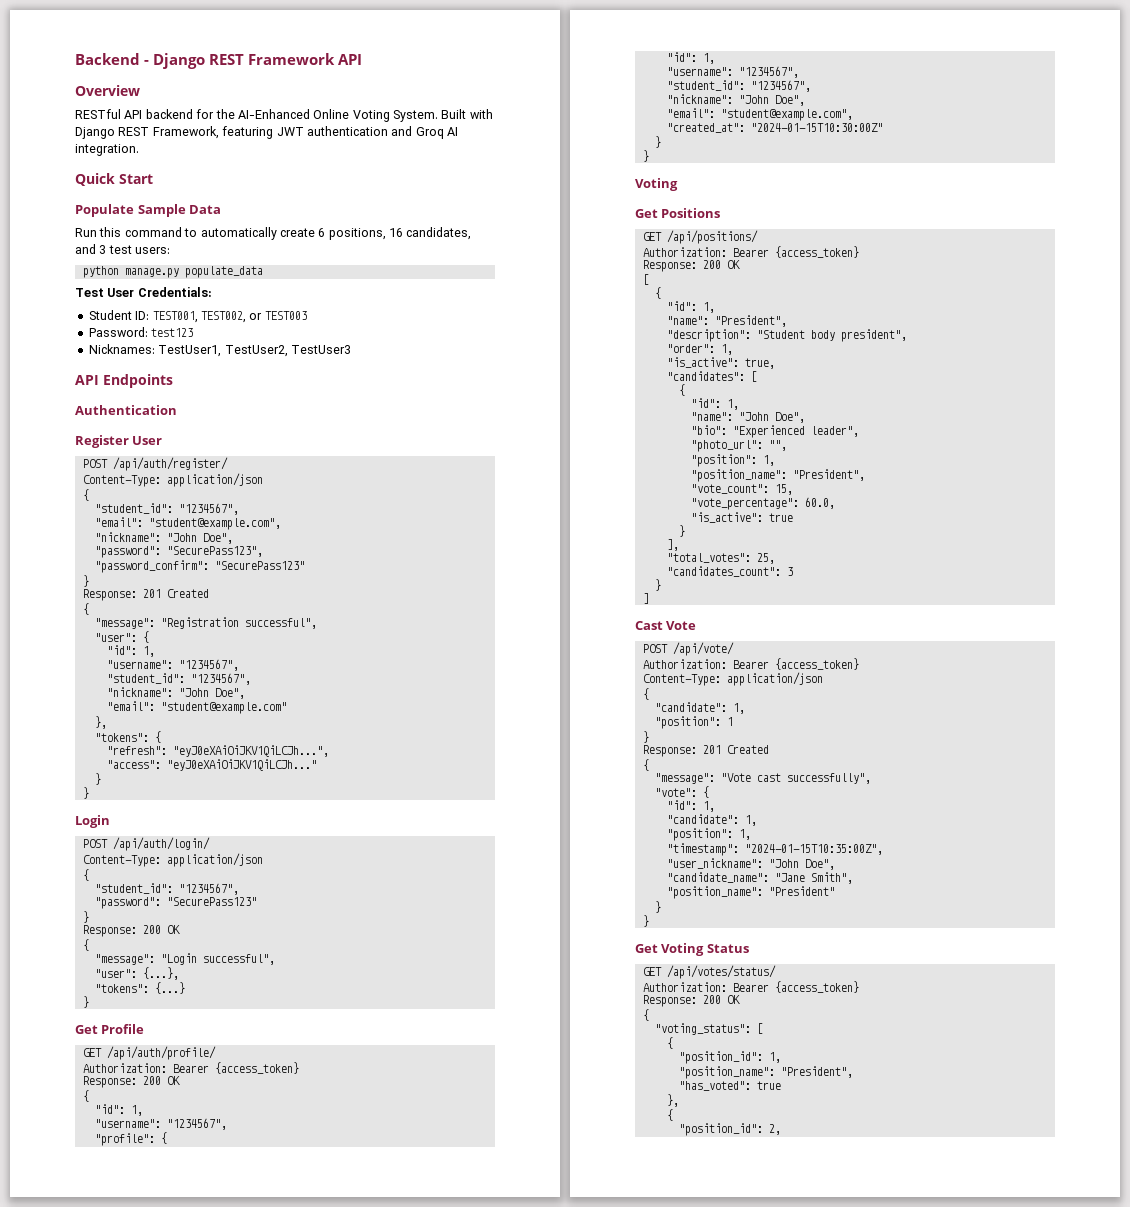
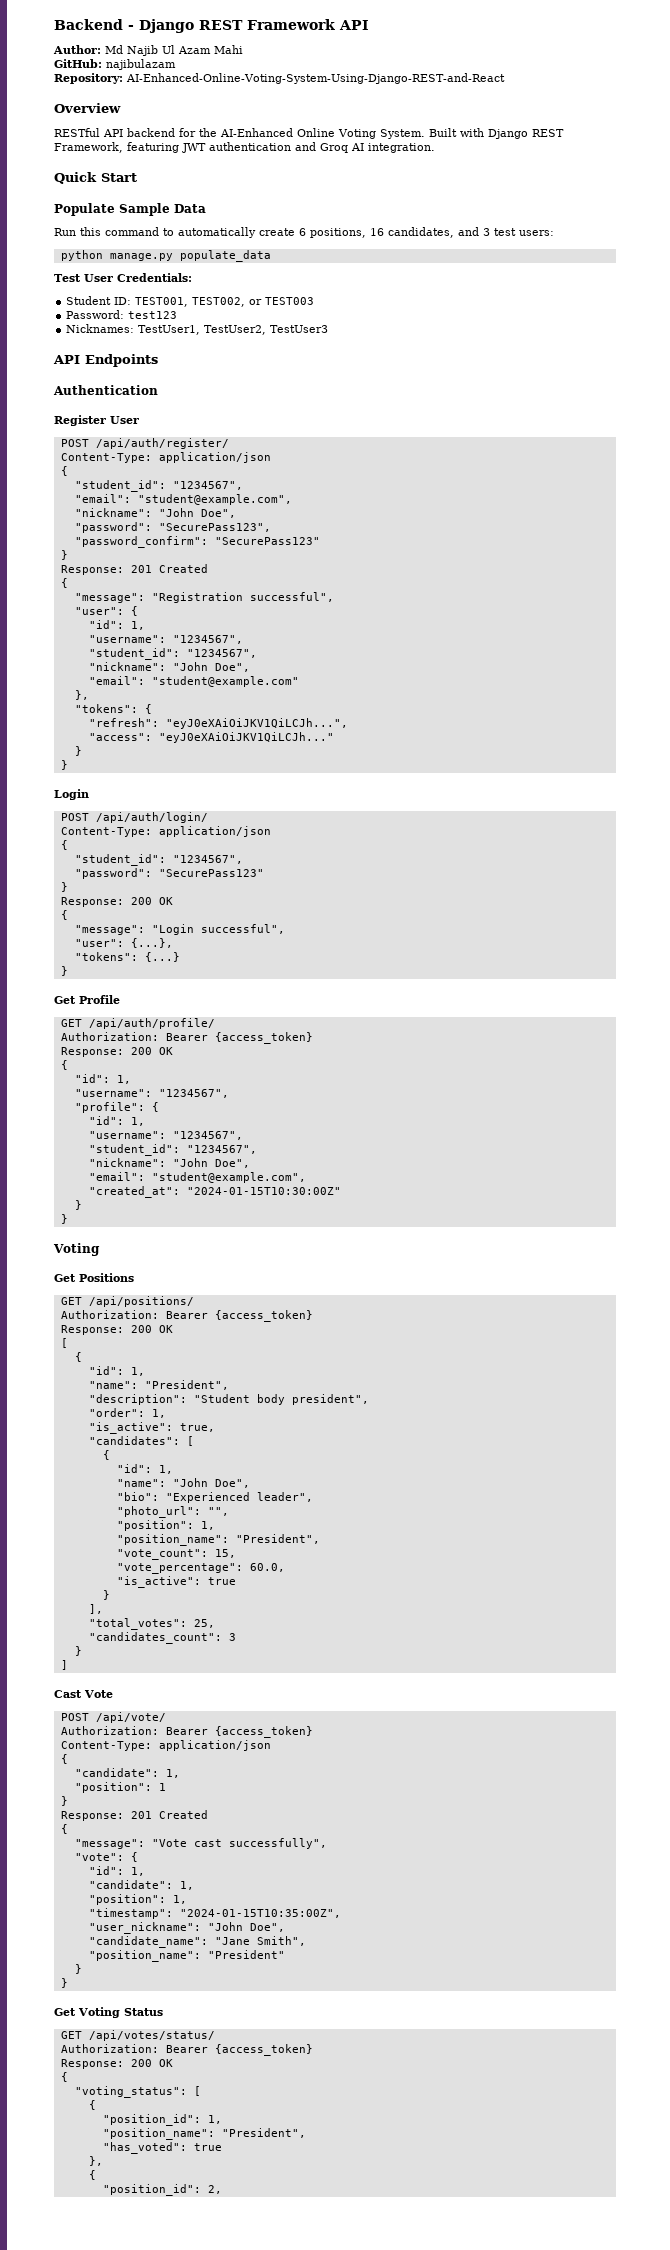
+ Author: Md Najib Ul Azam Mahi
+ GitHub: najibulazam
+ Repository: AI-Enhanced-Online-Voting-System-Using-Django-REST-and-React

